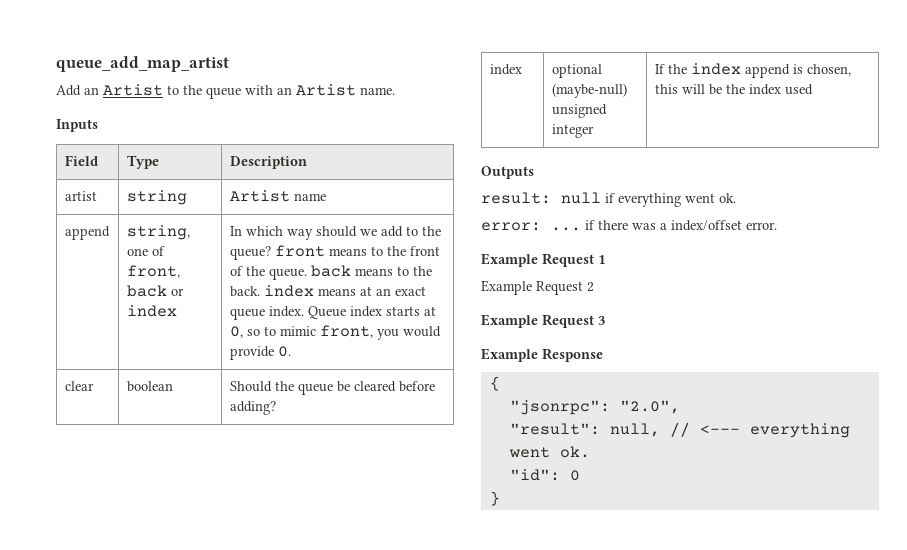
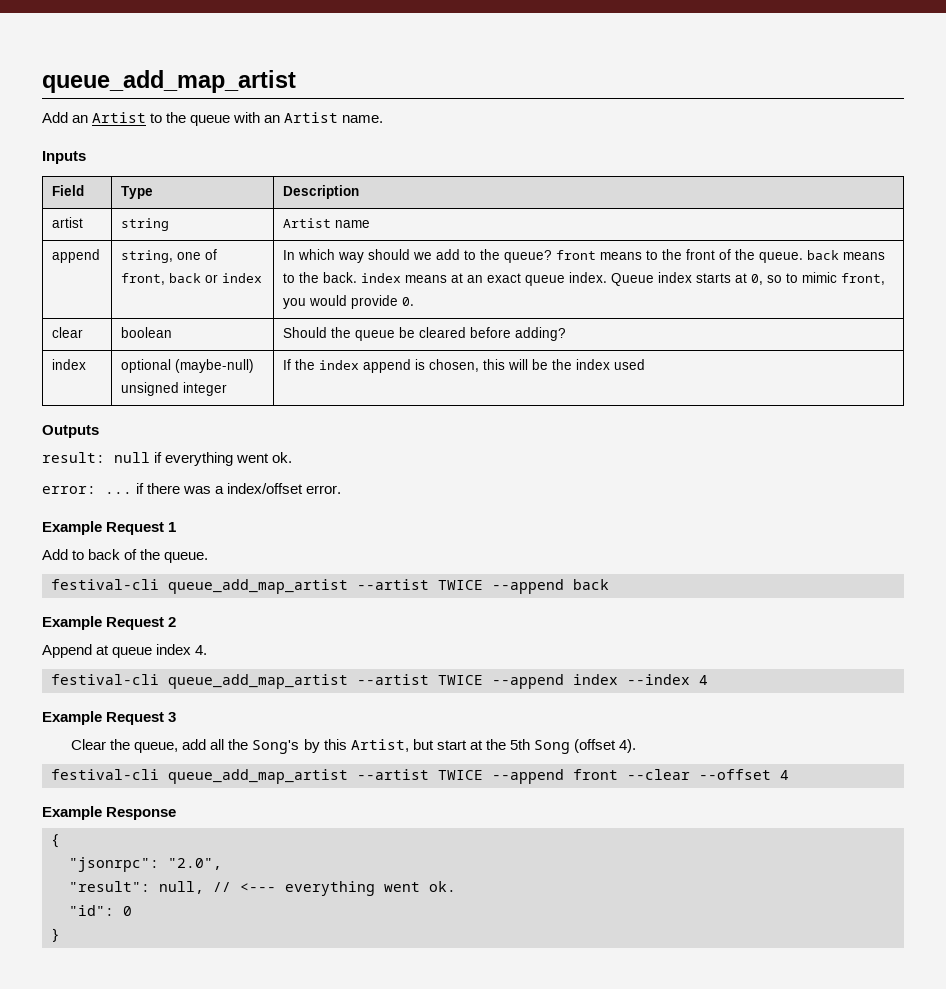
+ Add to back of the queue.
+ festival-cli queue_add_map_artist --artist TWICE --append back
  Example Request 2
+ Append at queue index 4.
+ festival-cli queue_add_map_artist --artist TWICE --append index --index 4
  Example Request 3
+ Clear the queue, add all the Song's by this Artist, but start at the 5th Song (offset 4).
+ festival-cli queue_add_map_artist --artist TWICE --append front --clear --offset 4

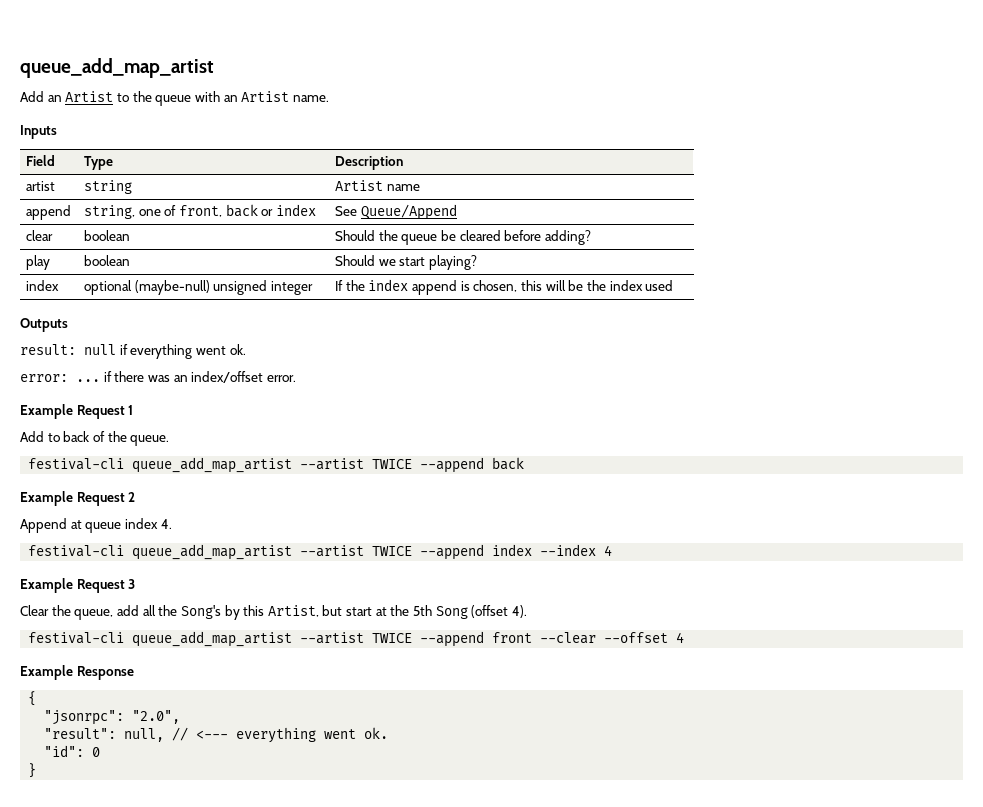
- In which way should we add to the queue? front means to the front of the queue. back means to the back. index means at an exact queue index. Queue index starts at 0, so to mimic front, you would provide 0.
+ See Queue/Append
+ play | boolean | Should we start playing?
- error: ... if there was a index/offset error.
+ error: ... if there was an index/offset error.

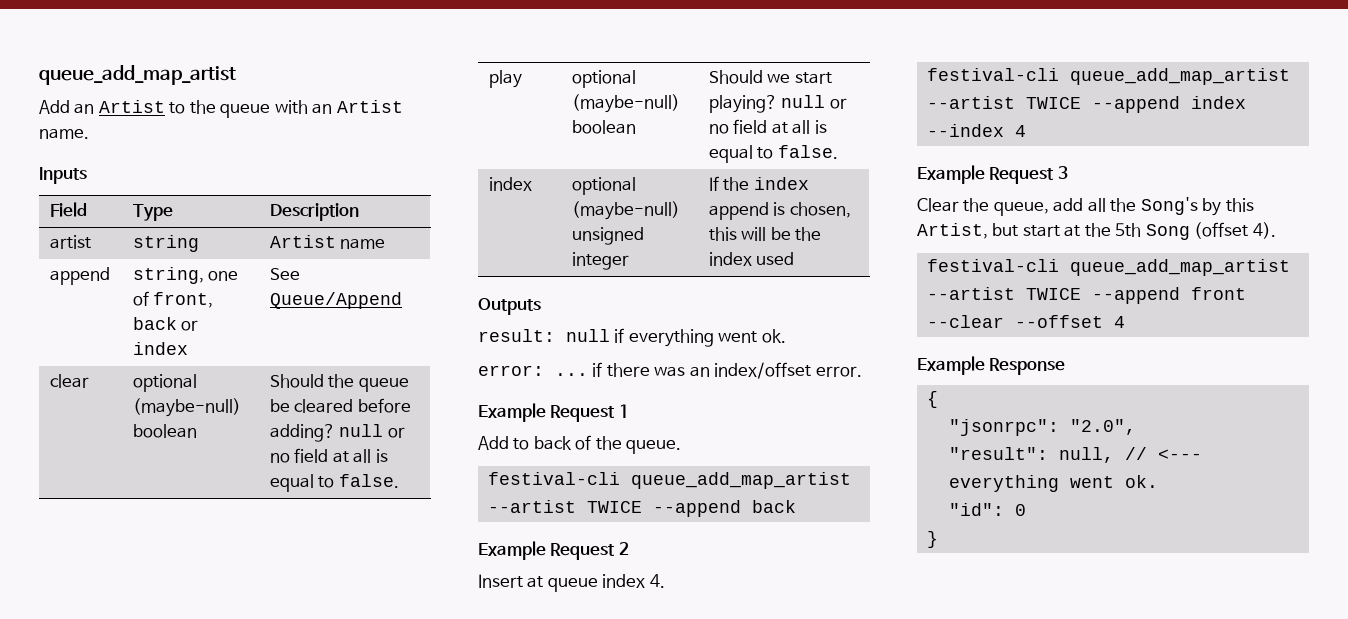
- clear | boolean | Should the queue be cleared before adding?
+ clear | optional (maybe-null) boolean | Should the queue be cleared before adding? null or no field at all is equal to false.
- play | boolean | Should we start playing?
+ play | optional (maybe-null) boolean | Should we start playing? null or no field at all is equal to false.
- Append at queue index 4.
+ Insert at queue index 4.

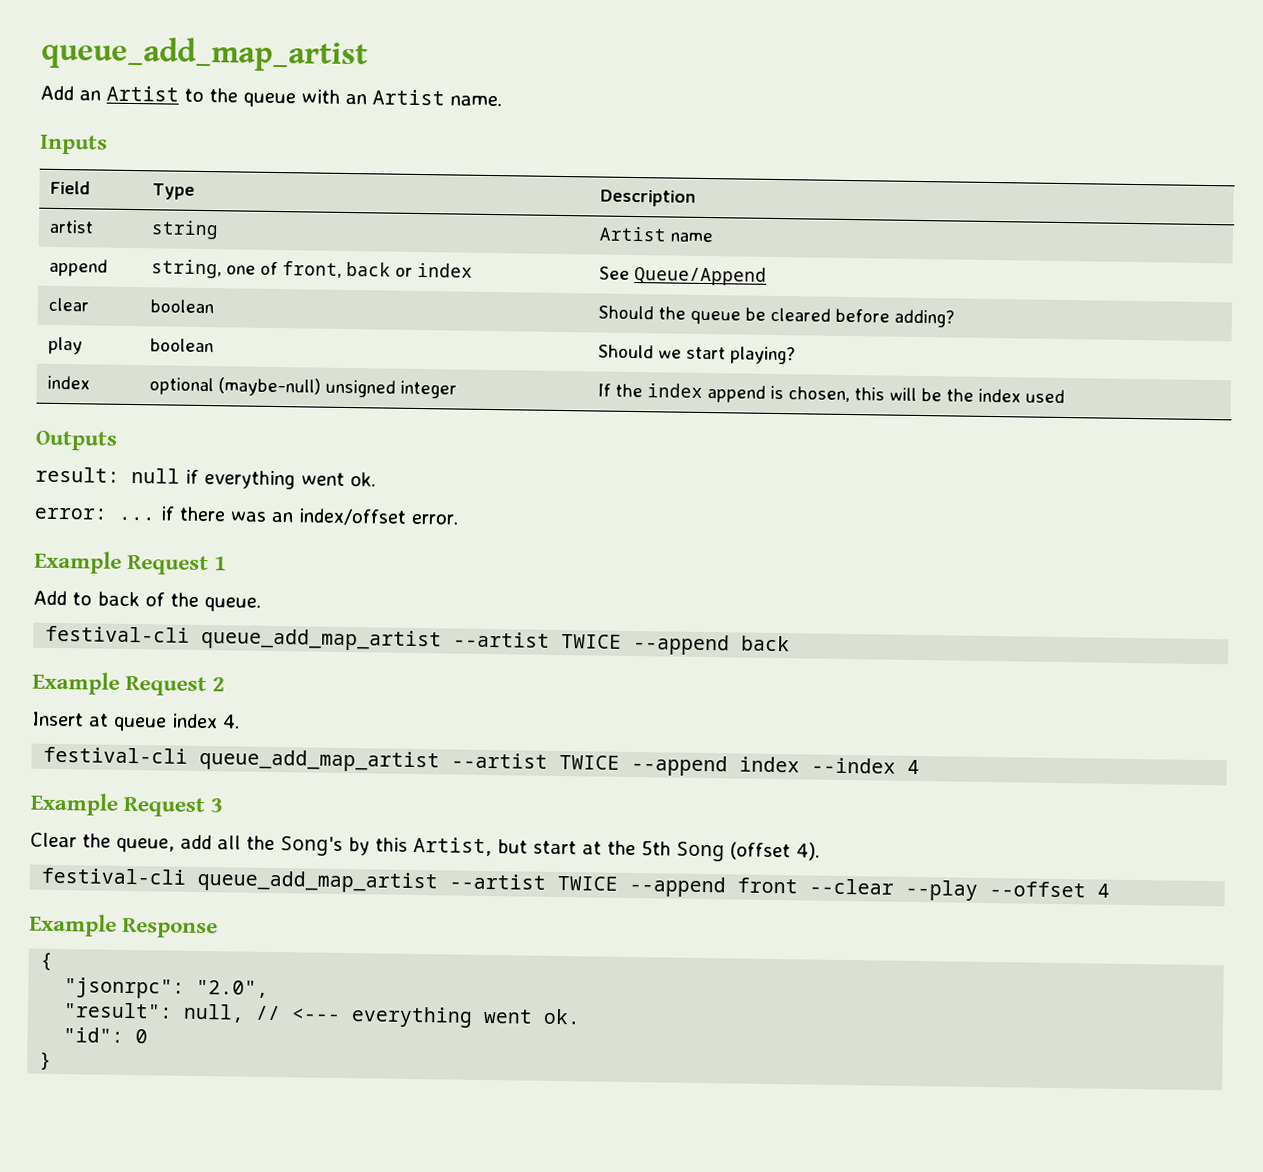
- clear | optional (maybe-null) boolean | Should the queue be cleared before adding? null or no field at all is equal to false.
+ clear | boolean | Should the queue be cleared before adding?
- play | optional (maybe-null) boolean | Should we start playing? null or no field at all is equal to false.
+ play | boolean | Should we start playing?
- festival-cli queue_add_map_artist --artist TWICE --append front --clear --offset 4
+ festival-cli queue_add_map_artist --artist TWICE --append front --clear --play --offset 4

